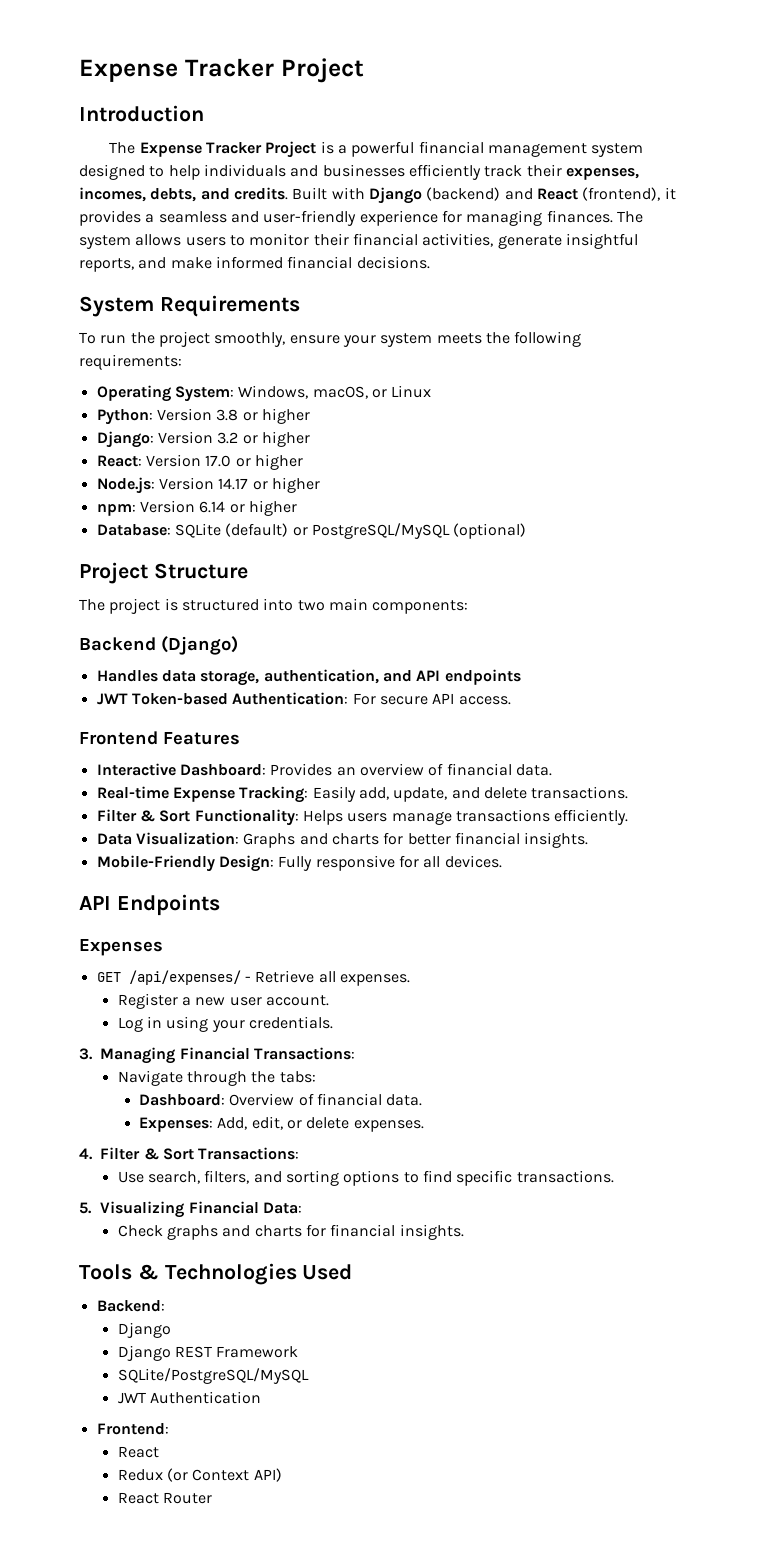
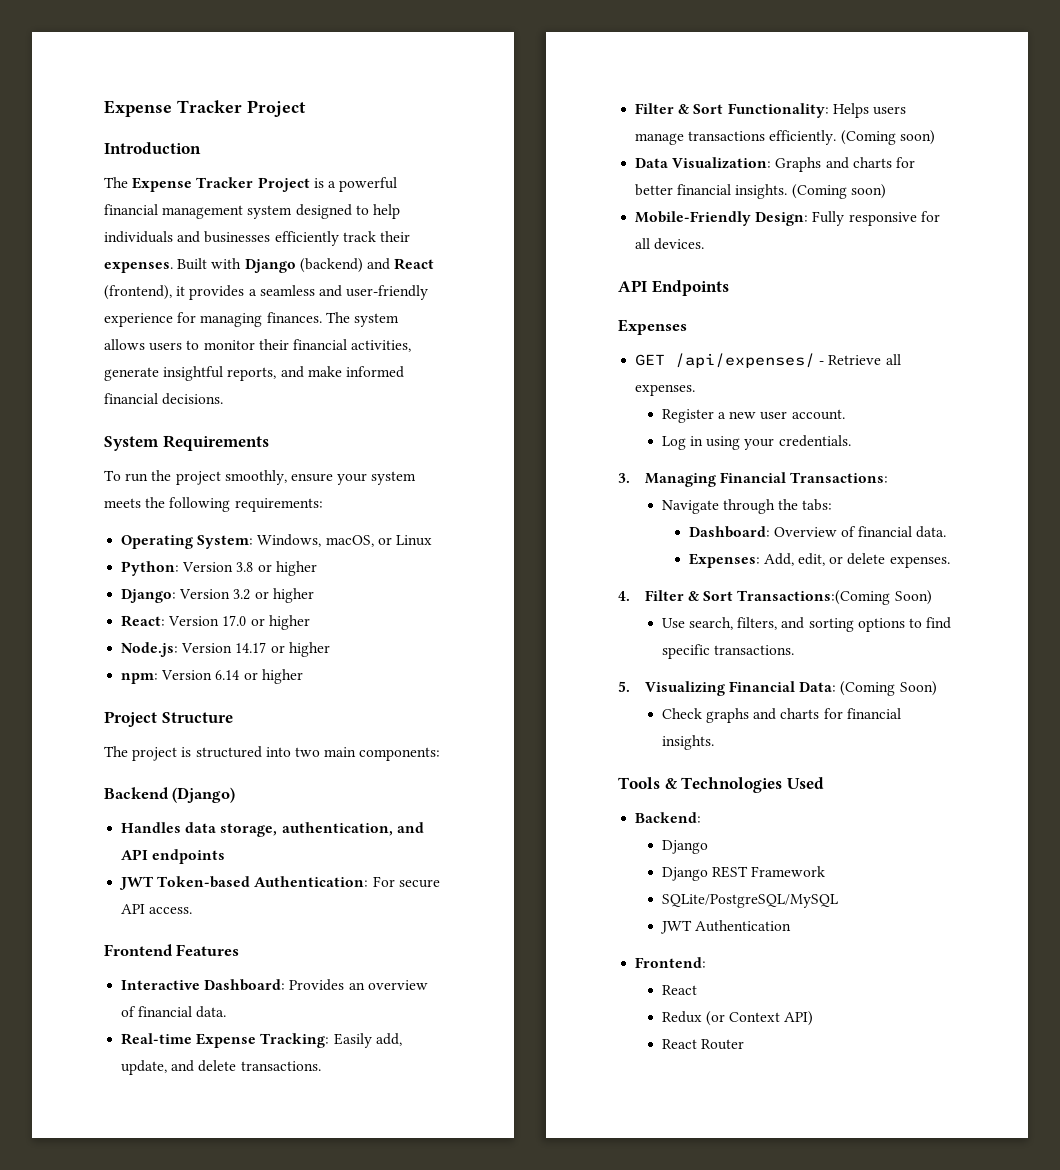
- The Expense Tracker Project is a powerful financial management system designed to help individuals and businesses efficiently track their expenses, incomes, debts, and credits.
+ The Expense Tracker Project is a powerful financial management system designed to help individuals and businesses efficiently track their expenses.
- Database: SQLite (default) or PostgreSQL/MySQL (optional)
- Filter & Sort Functionality: Helps users manage transactions efficiently.
+ Filter & Sort Functionality: Helps users manage transactions efficiently. (Coming soon)
- Data Visualization: Graphs and charts for better financial insights.
+ Data Visualization: Graphs and charts for better financial insights. (Coming soon)
- 4. Filter & Sort Transactions:
+ 4. Filter & Sort Transactions:(Coming Soon)
- 5. Visualizing Financial Data:
+ 5. Visualizing Financial Data: (Coming Soon)

